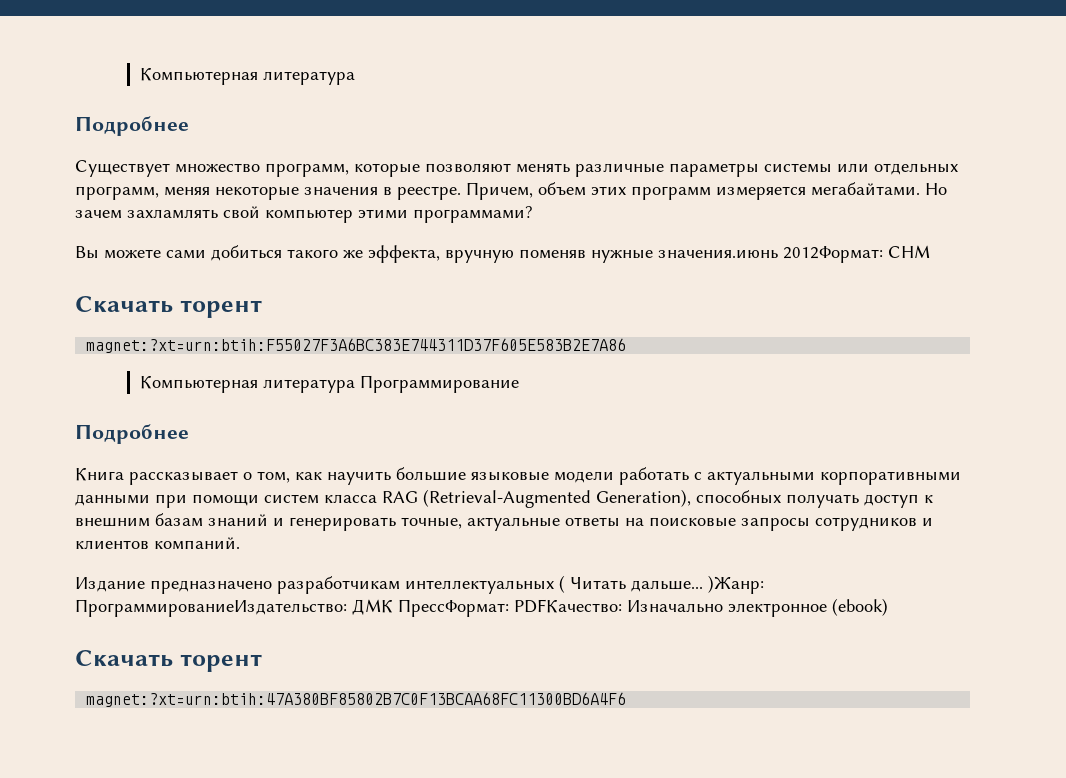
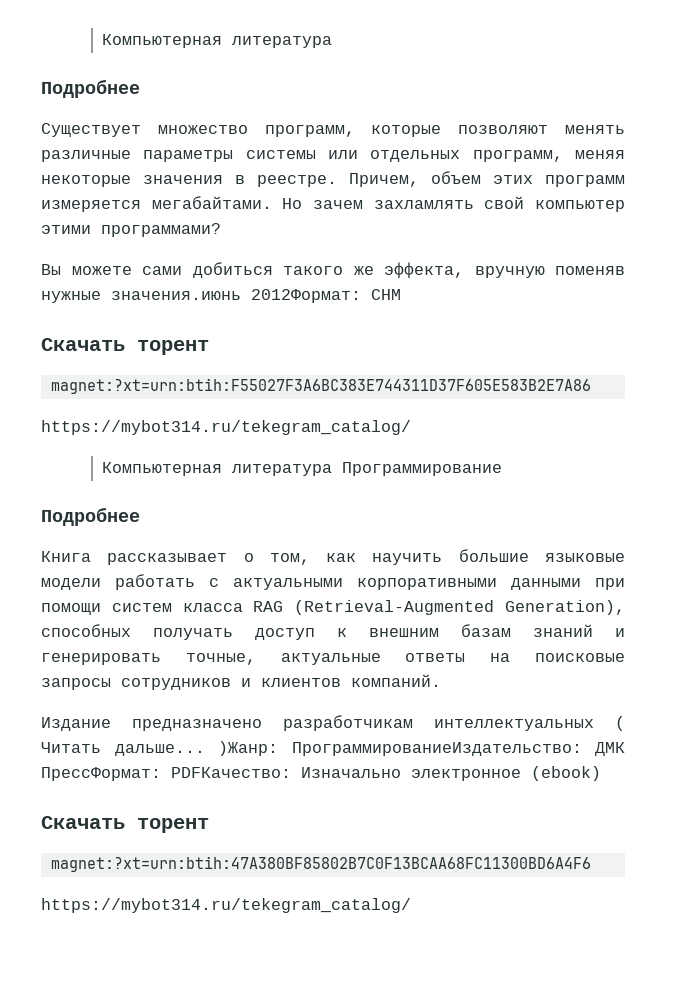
  magnet:?xt=urn:btih:F55027F3A6BC383E744311D37F605E583B2E7A86
+ https://mybot314.ru/tekegram_catalog/
  magnet:?xt=urn:btih:47A380BF85802B7C0F13BCAA68FC11300BD6A4F6
+ https://mybot314.ru/tekegram_catalog/

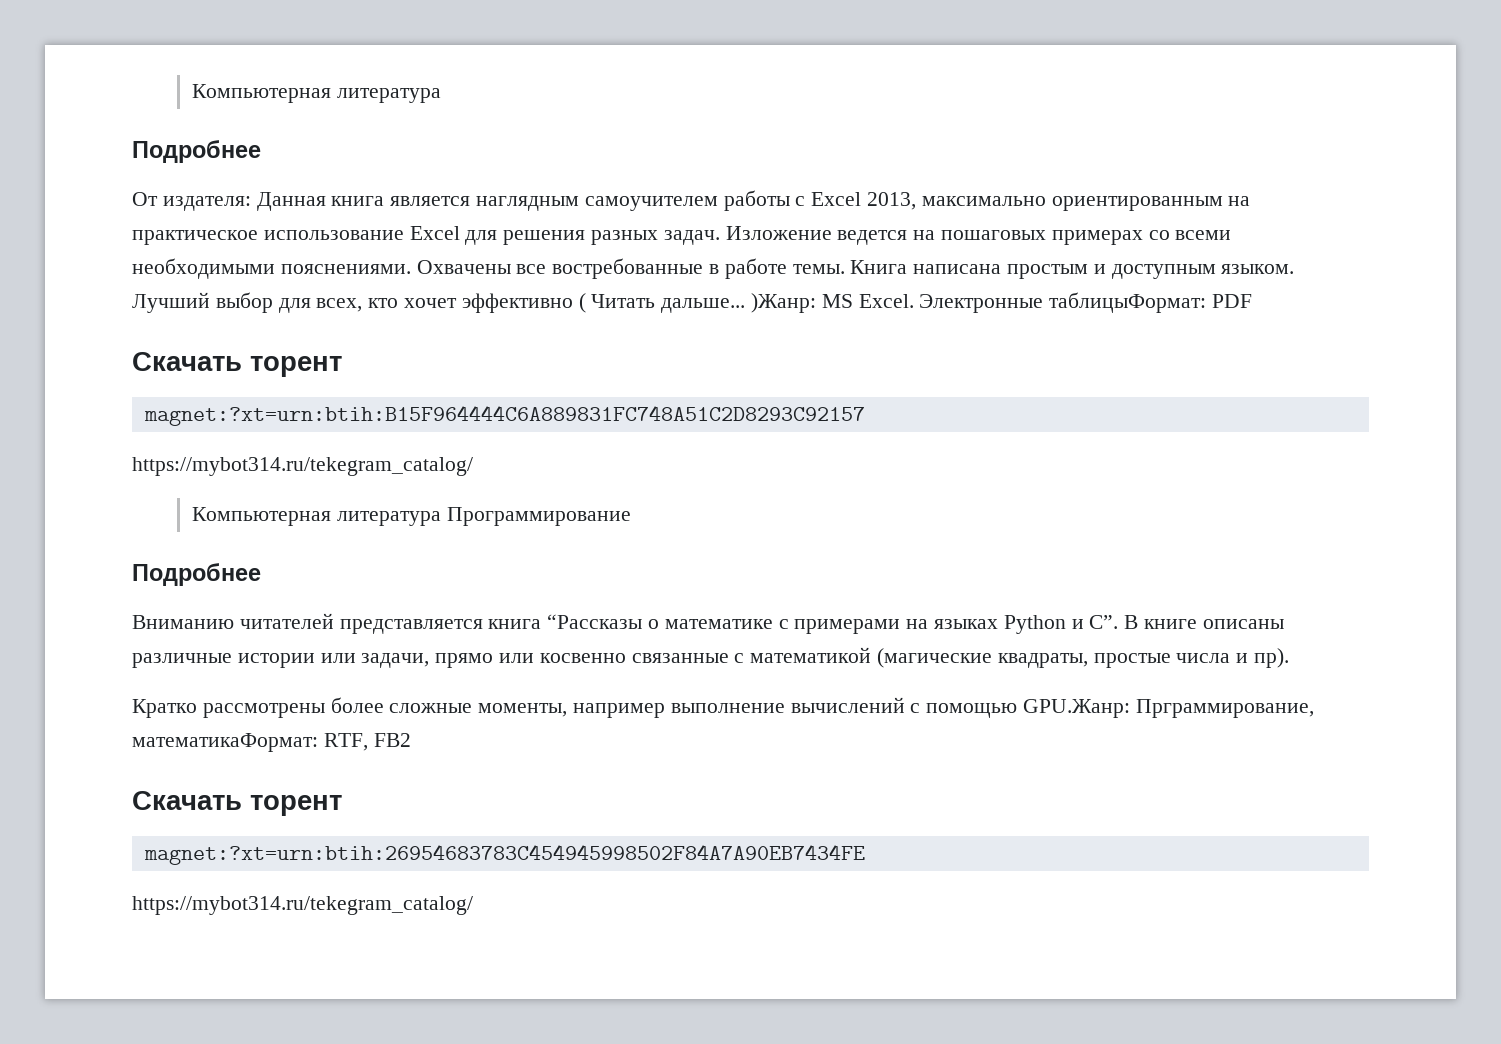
- Существует множество программ, которые позволяют менять различные параметры системы или отдельных программ, меняя некоторые значения в реестре. Причем, объем этих программ измеряется мегабайтами. Но зачем захламлять свой компьютер этими программами?
- Вы можете сами добиться такого же эффекта, вручную поменяв нужные значения.июнь 2012Формат: CHM
+ От издателя: Данная книга является наглядным самоучителем работы с Excel 2013, максимально ориентированным на практическое использование Excel для решения разных задач. Изложение ведется на пошаговых примерах со всеми необходимыми пояснениями. Охвачены все востребованные в работе темы. Книга написана простым и доступным языком. Лучший выбор для всех, кто хочет эффективно ( Читать дальше... )Жанр: MS Excel. Электронные таблицыФормат: PDF
  Скачать торент
- magnet:?xt=urn:btih:F55027F3A6BC383E744311D37F605E583B2E7A86
+ magnet:?xt=urn:btih:B15F964444C6A889831FC748A51C2D8293C92157
- Книга рассказывает о том, как научить большие языковые модели работать с актуальными корпоративными данными при помощи систем класса RAG (Retrieval-Augmented Generation), способных получать доступ к внешним базам знаний и генерировать точные, актуальные ответы на поисковые запросы сотрудников и клиентов компаний.
- Издание предназначено разработчикам интеллектуальных ( Читать дальше... )Жанр: ПрограммированиеИздательство: ДМК ПрессФормат: PDFКачество: Изначально электронное (ebook)
+ Вниманию читателей представляется книга “Рассказы о математике с примерами на языках Python и C”. В книге описаны различные истории или задачи, прямо или косвенно связанные с математикой (магические квадраты, простые числа и пр).
+ Кратко рассмотрены более сложные моменты, например выполнение вычислений с помощью GPU.Жанр: Прграммирование, математикаФормат: RTF, FB2
  Скачать торент
- magnet:?xt=urn:btih:47A380BF85802B7C0F13BCAA68FC11300BD6A4F6
+ magnet:?xt=urn:btih:26954683783C454945998502F84A7A90EB7434FE

